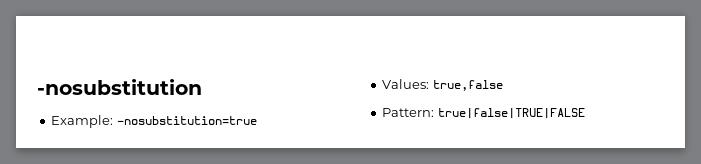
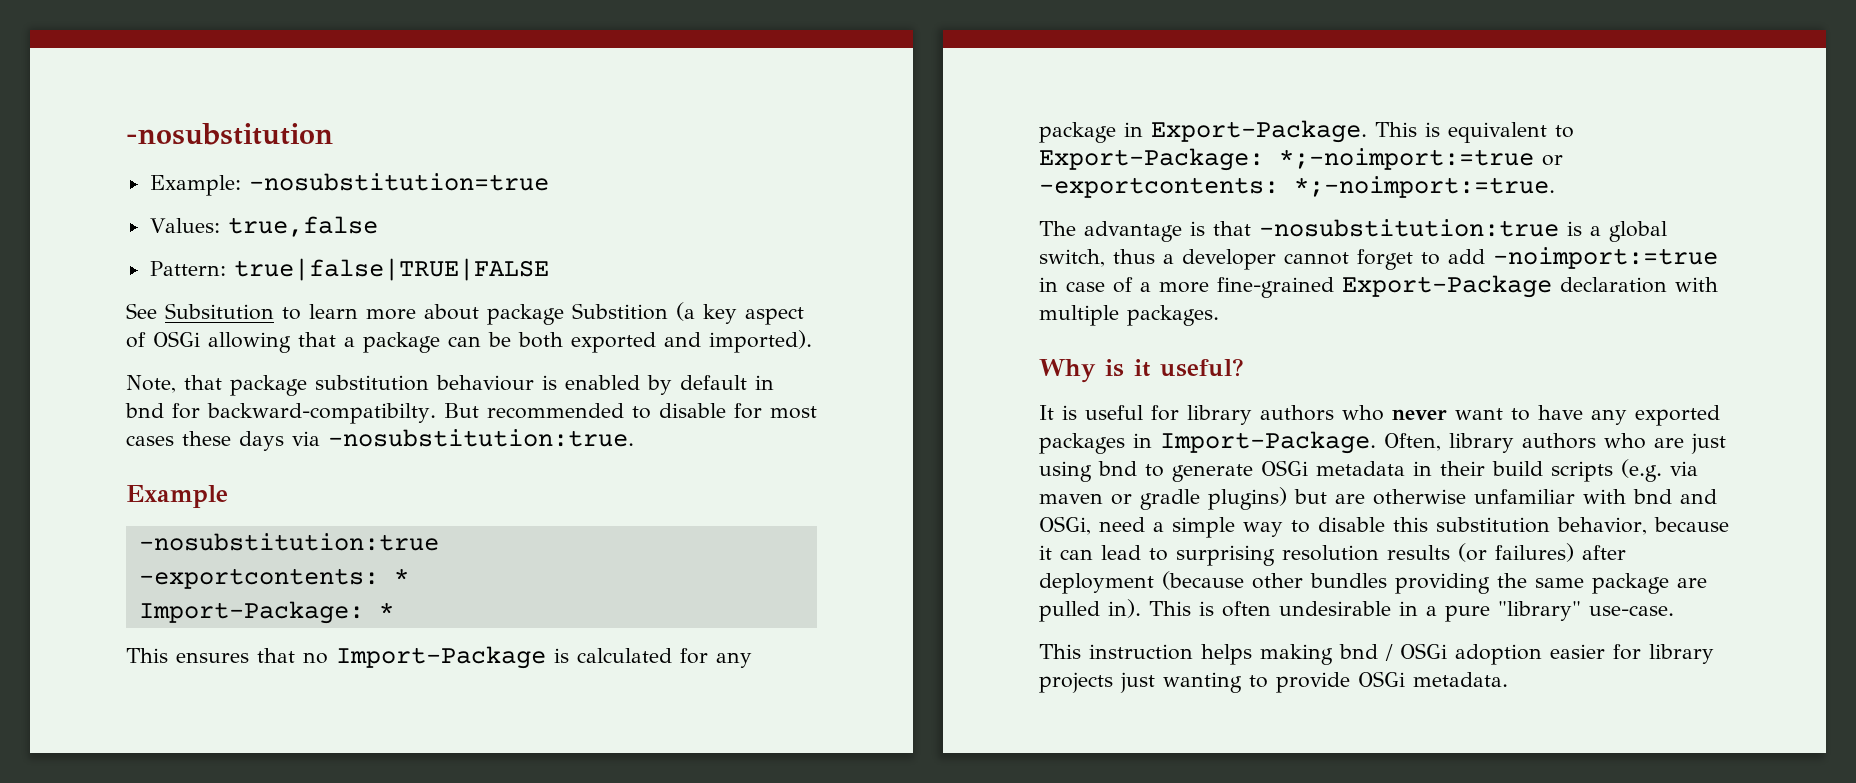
+ See Subsitution to learn more about package Substition (a key aspect of OSGi allowing that a package can be both exported and imported).
+ Note, that package substitution behaviour is enabled by default in bnd for backward-compatibilty. But recommended to disable for most cases these days via -nosubstitution:true.
+ Example
+ -nosubstitution:true
+ -exportcontents: *
+ Import-Package: *
+ This ensures that no Import-Package is calculated for any package in Export-Package. This is equivalent to Export-Package: *;-noimport:=true or -exportcontents: *;-noimport:=true.
+ The advantage is that -nosubstitution:true is a global switch, thus a developer cannot forget to add -noimport:=true in case of a more fine-grained Export-Package declaration with multiple packages.
+ Why is it useful?
+ It is useful for library authors who never want to have any exported packages in Import-Package. Often, library authors who are just using bnd to generate OSGi metadata in their build scripts (e.g. via maven or gradle plugins) but are otherwise unfamiliar with bnd and OSGi, need a simple way to disable this substitution behavior, because it can lead to surprising resolution results (or failures) after deployment (because other bundles providing the same package are pulled in). This is often undesirable in a pure "library" use-case.
+ This instruction helps making bnd / OSGi adoption easier for library projects just wanting to provide OSGi metadata.

